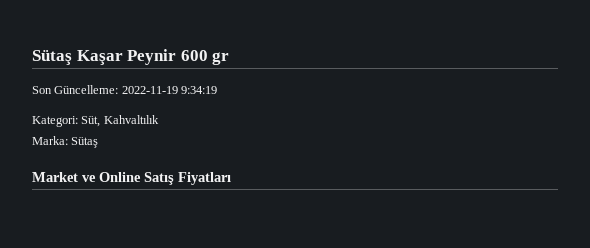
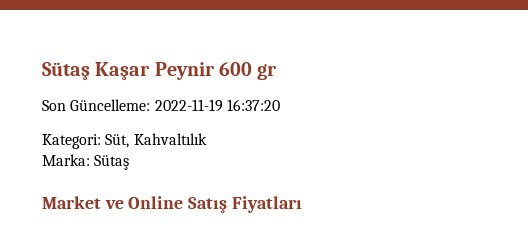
- Son Güncelleme: 2022-11-19 9:34:19
+ Son Güncelleme: 2022-11-19 16:37:20

